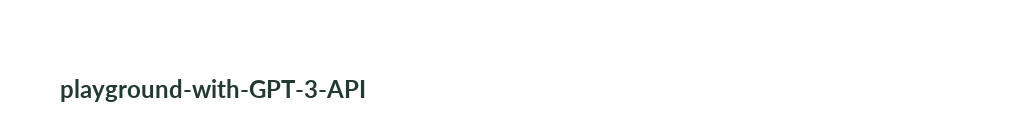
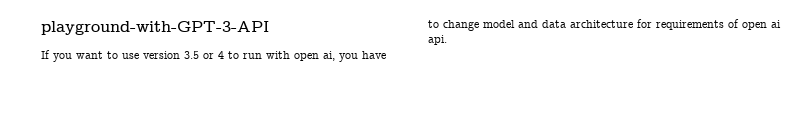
+ If you want to use version 3.5 or 4 to run with open ai, you have to change model and data architecture for requirements of open ai api.

